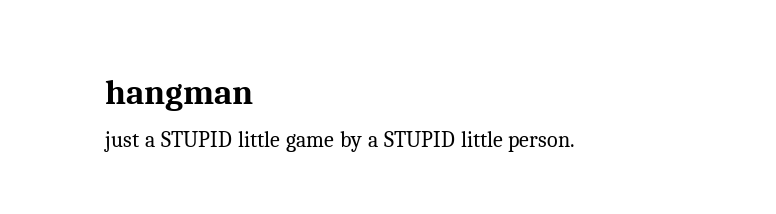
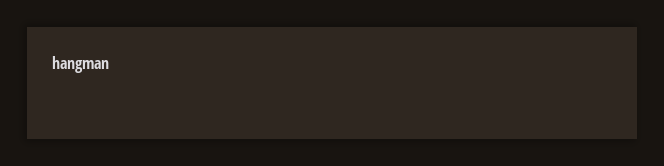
- just a STUPID little game by a STUPID little person.

